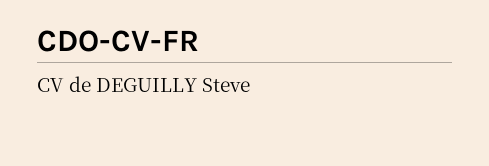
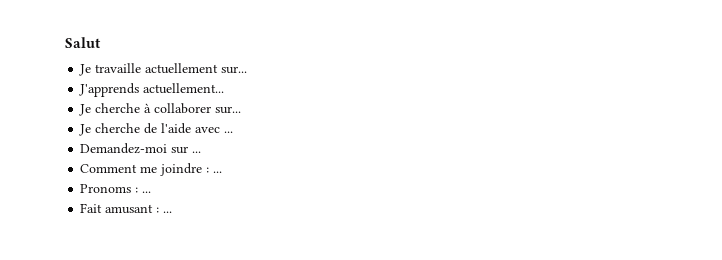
- CDO-CV-FR
- CV de DEGUILLY Steve
+ Salut
+ Je travaille actuellement sur...
+ J'apprends actuellement...
+ Je cherche à collaborer sur...
+ Je cherche de l'aide avec ...
+ Demandez-moi sur ...
+ Comment me joindre : ...
+ Pronoms : ...
+ Fait amusant : ...

